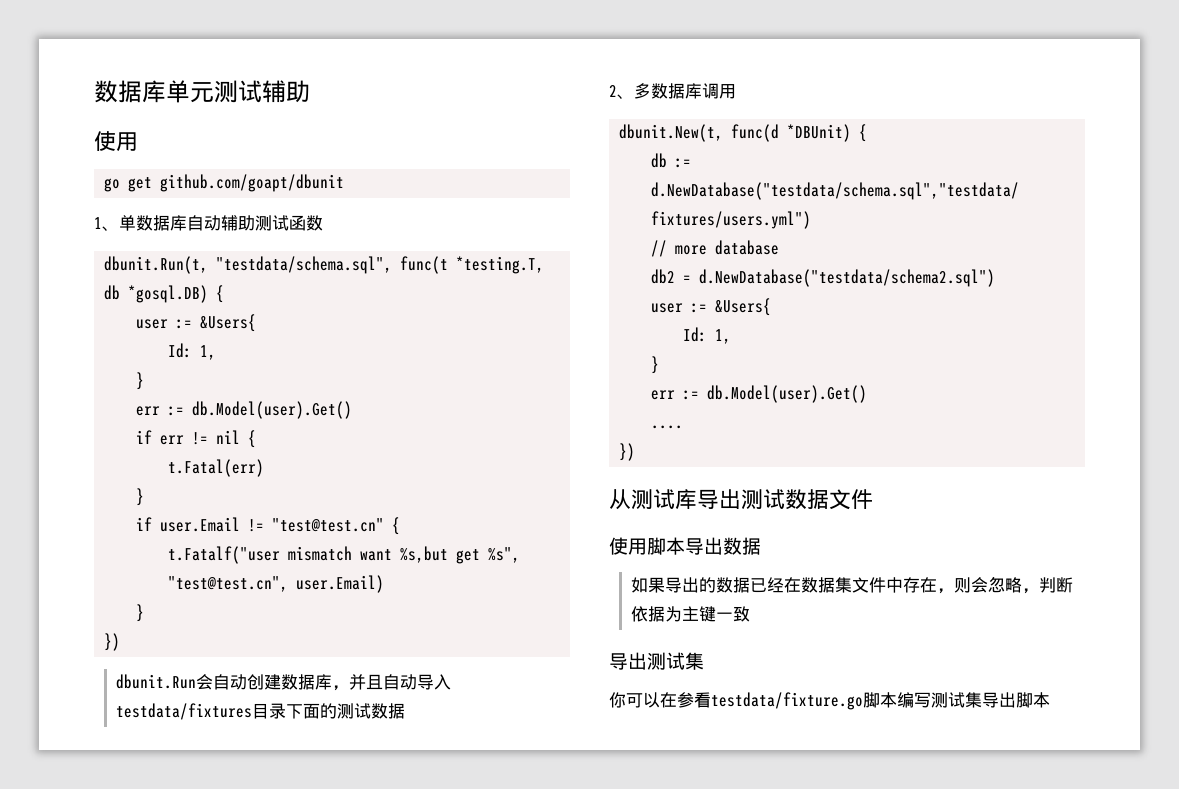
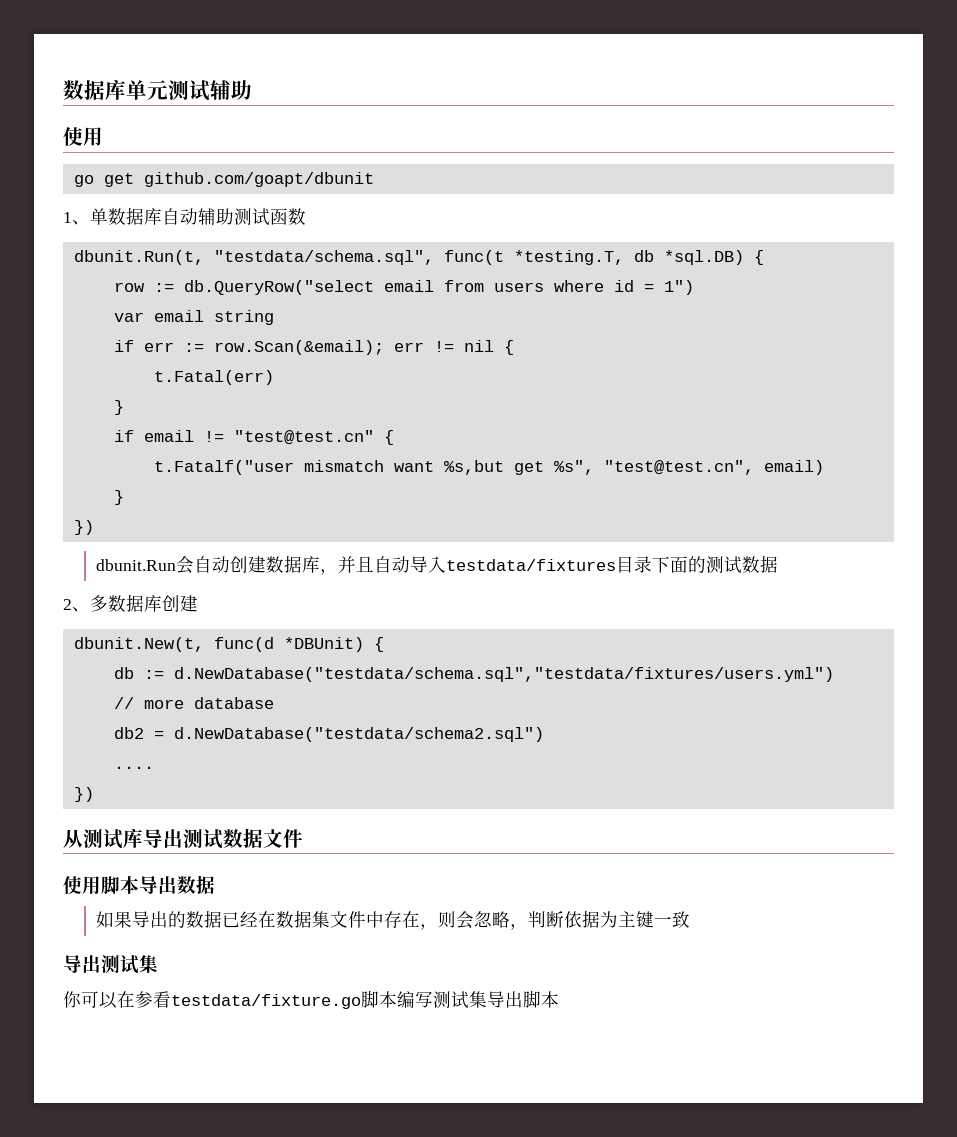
- dbunit.Run(t, "testdata/schema.sql", func(t *testing.T, db *gosql.DB) {
- user := &Users{
- Id: 1,
- }
- err := db.Model(user).Get()
- if err != nil {
+ dbunit.Run(t, "testdata/schema.sql", func(t *testing.T, db *sql.DB) {
+ row := db.QueryRow("select email from users where id = 1")
+ var email string
+ if err := row.Scan(&email); err != nil {
- if user.Email != "test@test.cn" {
+ if email != "test@test.cn" {
- t.Fatalf("user mismatch want %s,but get %s", "test@test.cn", user.Email)
+ t.Fatalf("user mismatch want %s,but get %s", "test@test.cn", email)
- 2、多数据库调用
+ 2、多数据库创建
  db2 = d.NewDatabase("testdata/schema2.sql")
- user := &Users{
- Id: 1,
- }
- err := db.Model(user).Get()

